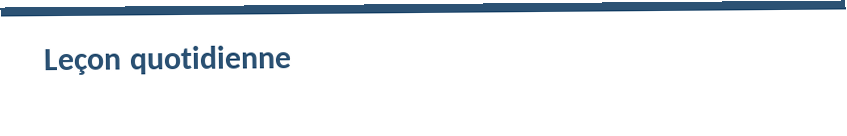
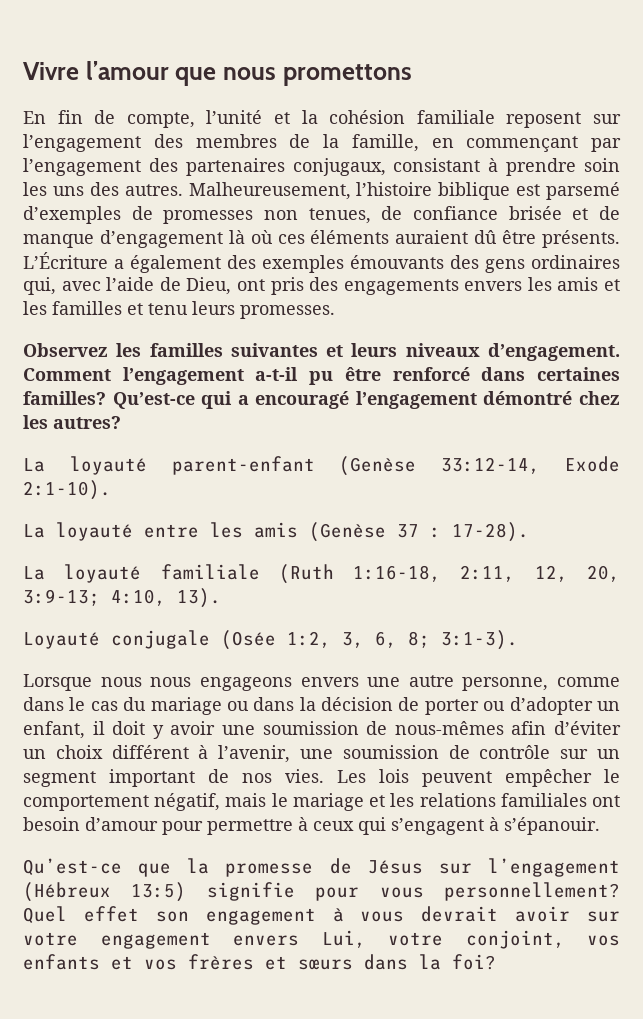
- Leçon quotidienne
+ Vivre l’amour que nous promettons
+ En fin de compte, l’unité et la cohésion familiale reposent sur l’engagement des membres de la famille, en commençant par l’engagement des partenaires conjugaux, consistant à prendre soin les uns des autres. Malheureusement, l’histoire biblique est parsemé d’exemples de promesses non tenues, de confiance brisée et de manque d’engagement là où ces éléments auraient dû être présents. L’Écriture a également des exemples émouvants des gens ordinaires qui, avec l’aide de Dieu, ont pris des engagements envers les amis et les familles et tenu leurs promesses.
+ Observez les familles suivantes et leurs niveaux d’engagement. Comment l’engagement a-t-il pu être renforcé dans certaines familles? Qu’est-ce qui a encouragé l’engagement démontré chez les autres?
+ La loyauté parent-enfant (Genèse 33:12-14, Exode 2:1-10).
+ La loyauté entre les amis (Genèse 37 : 17-28).
+ La loyauté familiale (Ruth 1:16-18, 2:11, 12, 20, 3:9-13; 4:10, 13).
+ Loyauté conjugale (Osée 1:2, 3, 6, 8; 3:1-3).
+ Lorsque nous nous engageons envers une autre personne, comme dans le cas du mariage ou dans la décision de porter ou d’adopter un enfant, il doit y avoir une soumission de nous-mêmes afin d’éviter un choix différent à l’avenir, une soumission de contrôle sur un segment important de nos vies. Les lois peuvent empêcher le comportement négatif, mais le mariage et les relations familiales ont besoin d’amour pour permettre à ceux qui s’engagent à s’épanouir.
+ Qu’est-ce que la promesse de Jésus sur l’engagement (Hébreux 13:5) signifie pour vous personnellement? Quel effet son engagement à vous devrait avoir sur votre engagement envers Lui, votre conjoint, vos enfants et vos frères et sœurs dans la foi?

